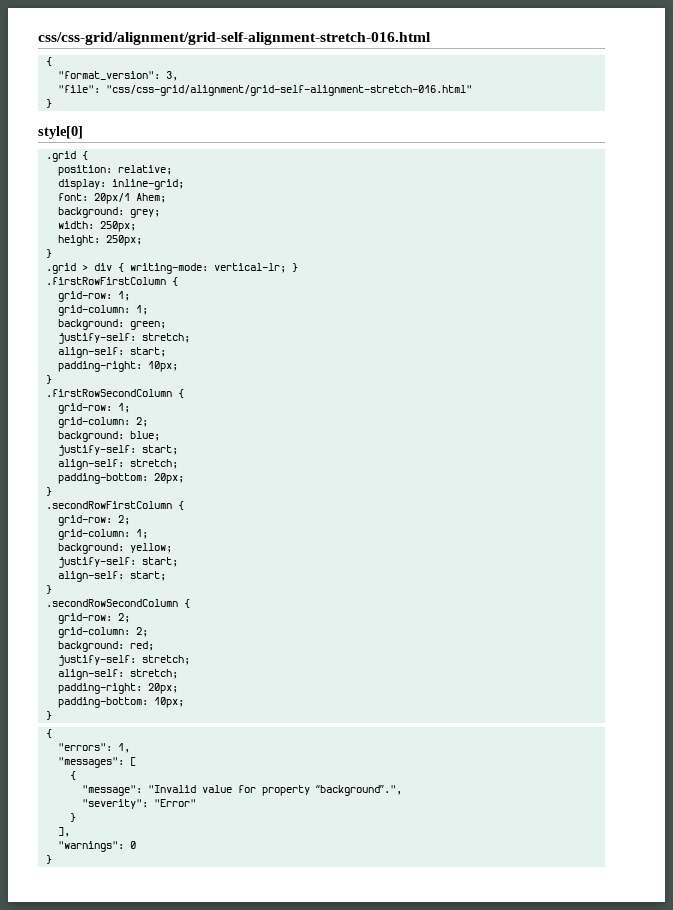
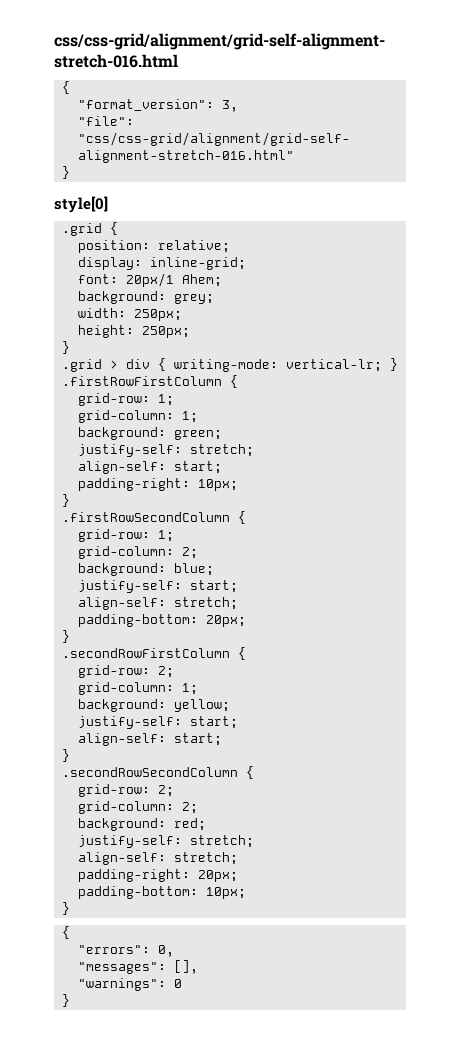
- "errors": 1,
+ "errors": 0,
- "messages": [
- {
- "message": "Invalid value for property “background”.",
- "severity": "Error"
- }
- ],
+ "messages": [],

